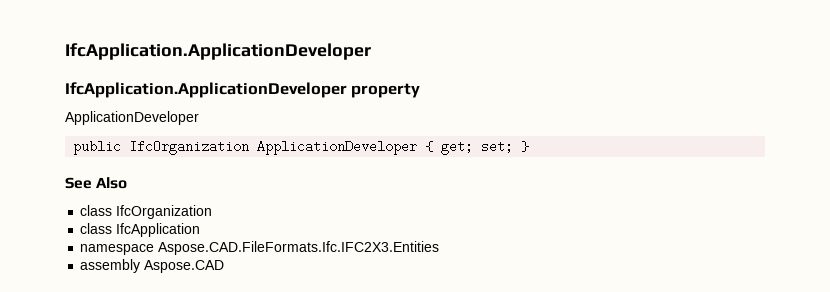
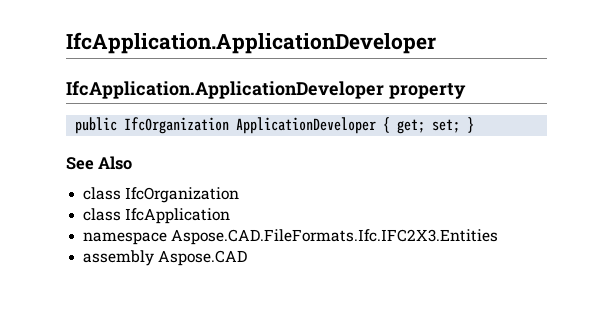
  IfcApplication.ApplicationDeveloper property
- ApplicationDeveloper

